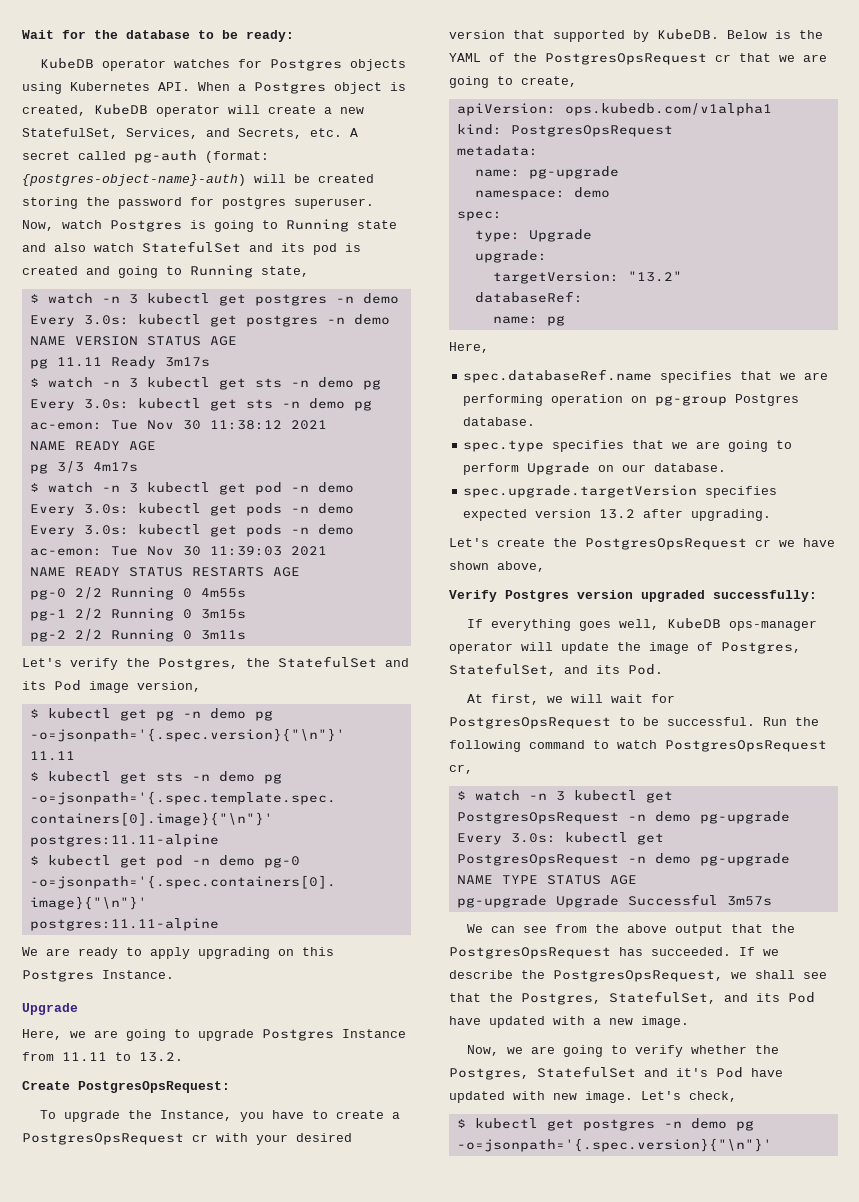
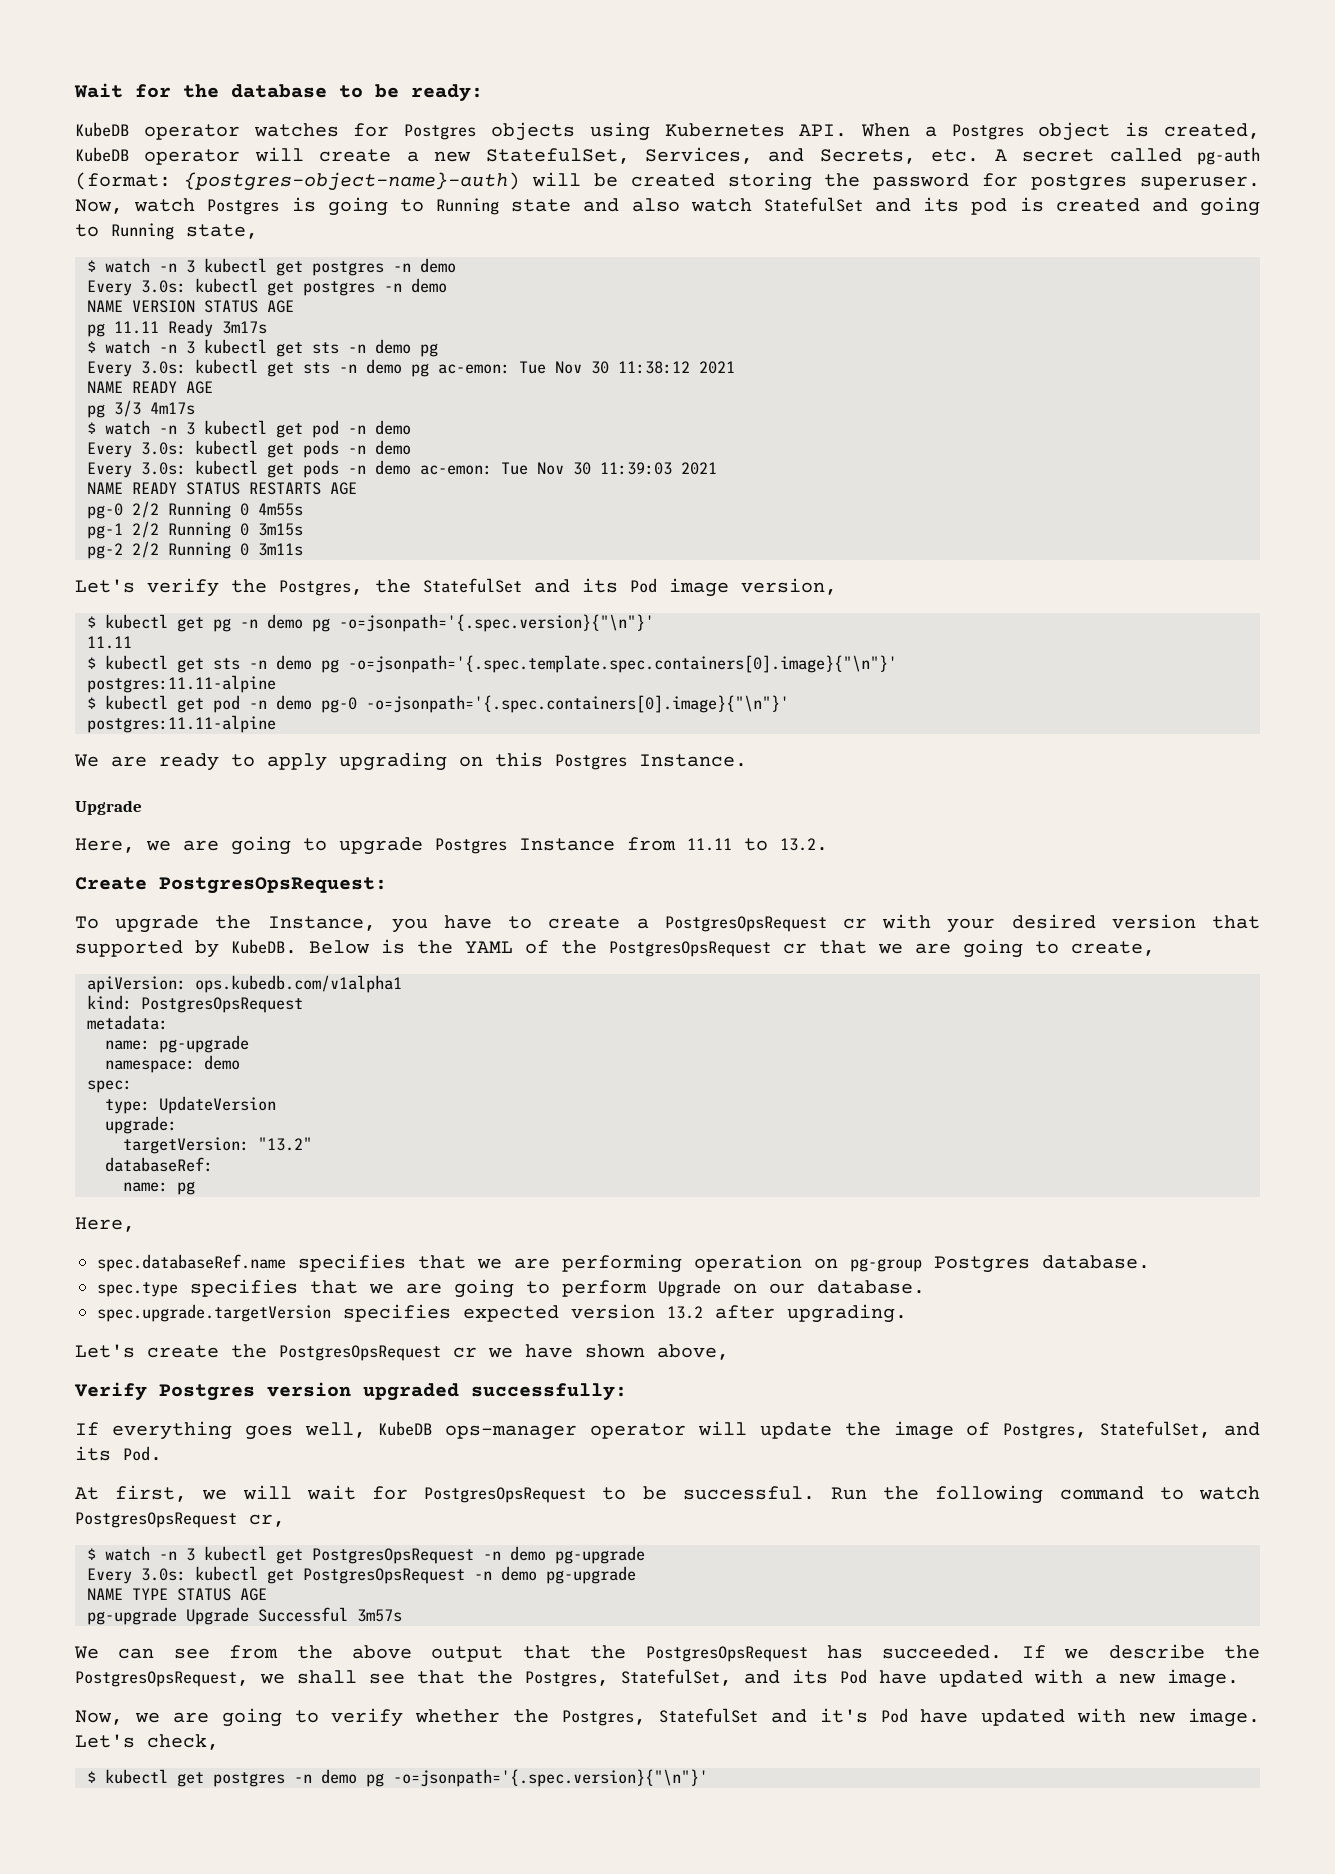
- type: Upgrade
+ type: UpdateVersion

